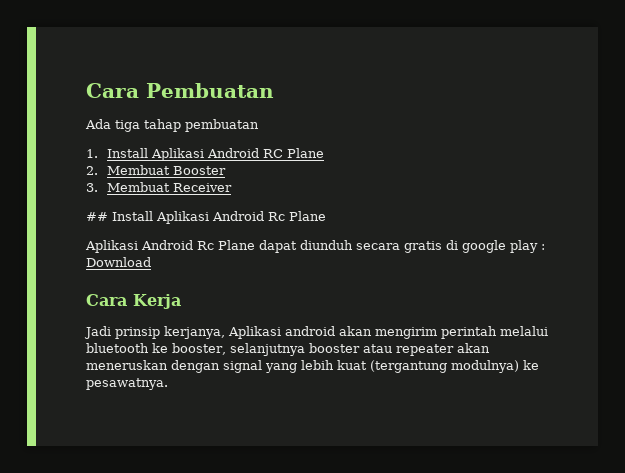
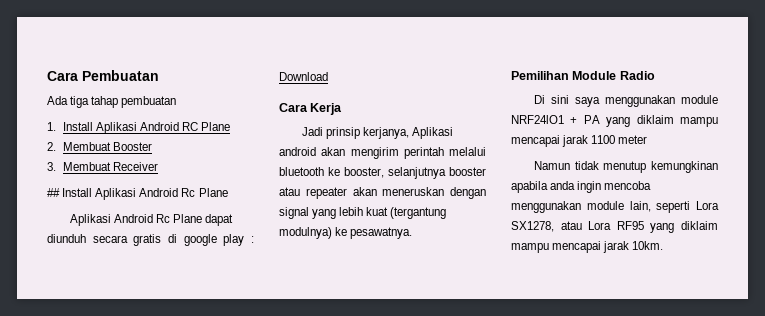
+ Pemilihan Module Radio
+ Di sini saya menggunakan module NRF24lO1 + PA yang diklaim mampu mencapai jarak 1100 meter
+ Namun tidak menutup kemungkinan apabila anda ingin mencoba menggunakan module lain, seperti Lora SX1278, atau Lora RF95 yang diklaim mampu mencapai jarak 10km.

